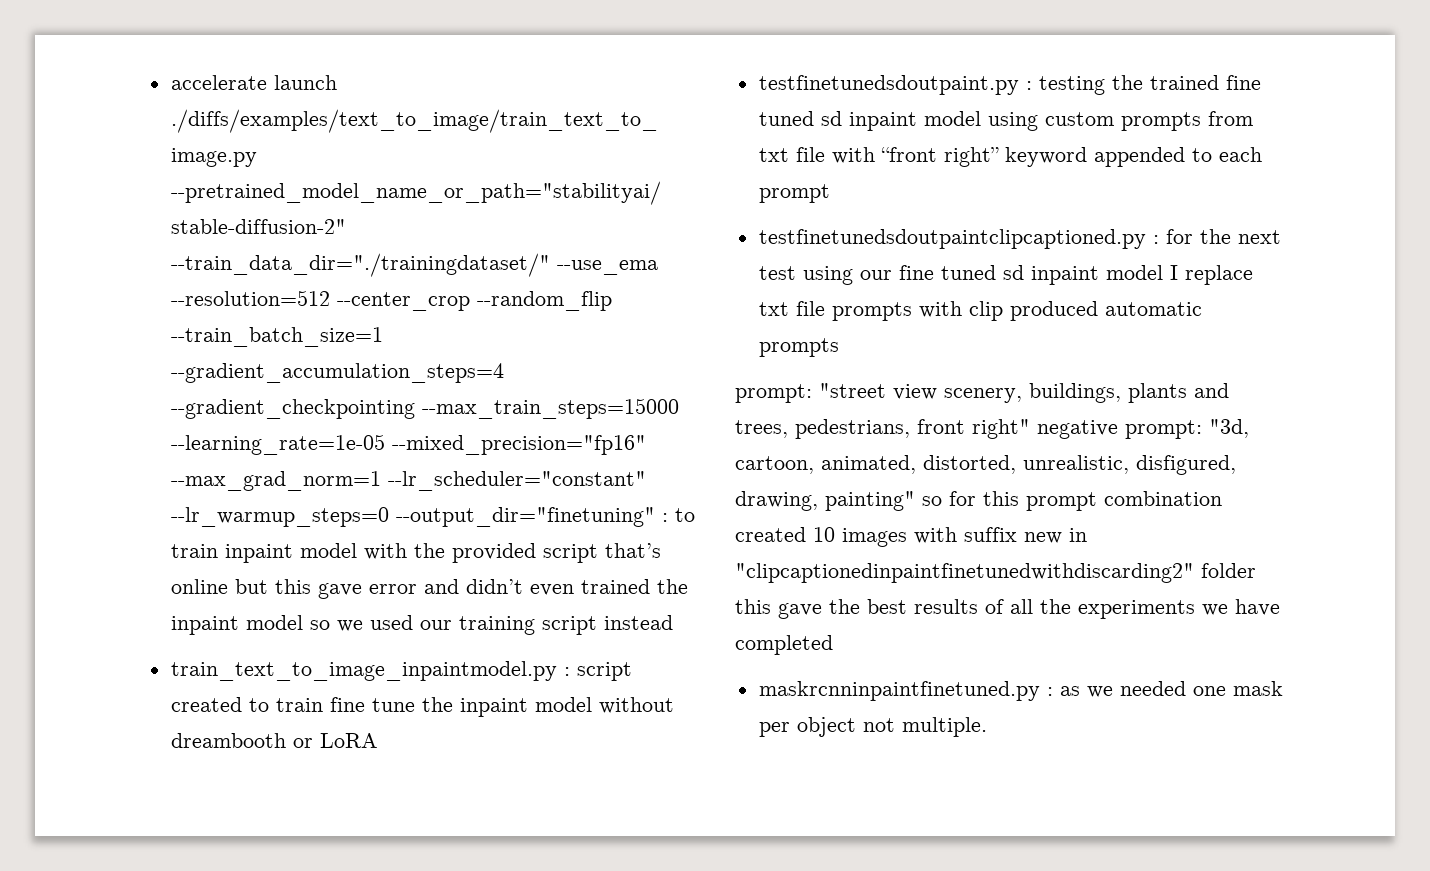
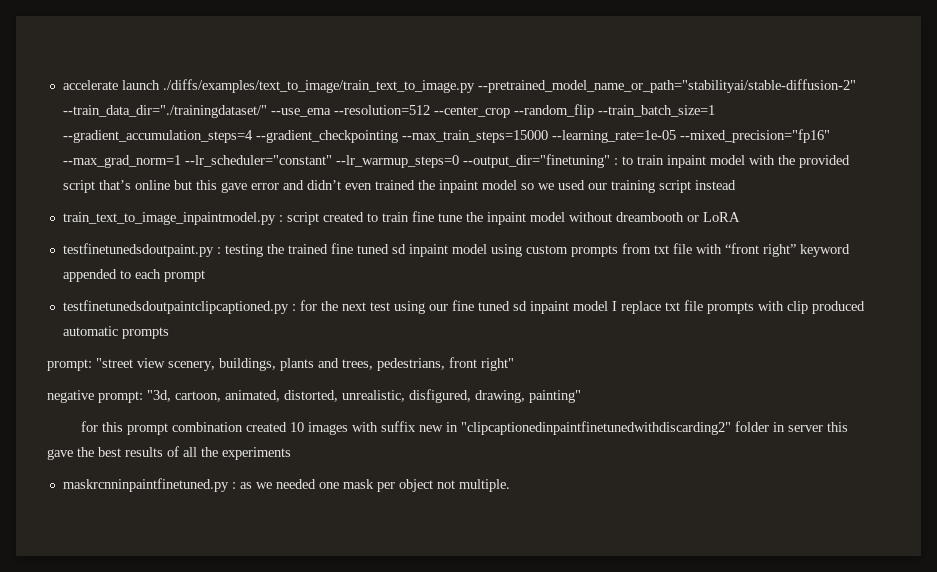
- prompt: "street view scenery, buildings, plants and trees, pedestrians, front right" negative prompt: "3d, cartoon, animated, distorted, unrealistic, disfigured, drawing, painting" so for this prompt combination created 10 images with suffix new in "clipcaptionedinpaintfinetunedwithdiscarding2" folder this gave the best results of all the experiments we have completed
+ prompt: "street view scenery, buildings, plants and trees, pedestrians, front right"
+ negative prompt: "3d, cartoon, animated, distorted, unrealistic, disfigured, drawing, painting"
+ for this prompt combination created 10 images with suffix new in "clipcaptionedinpaintfinetunedwithdiscarding2" folder in server this gave the best results of all the experiments

